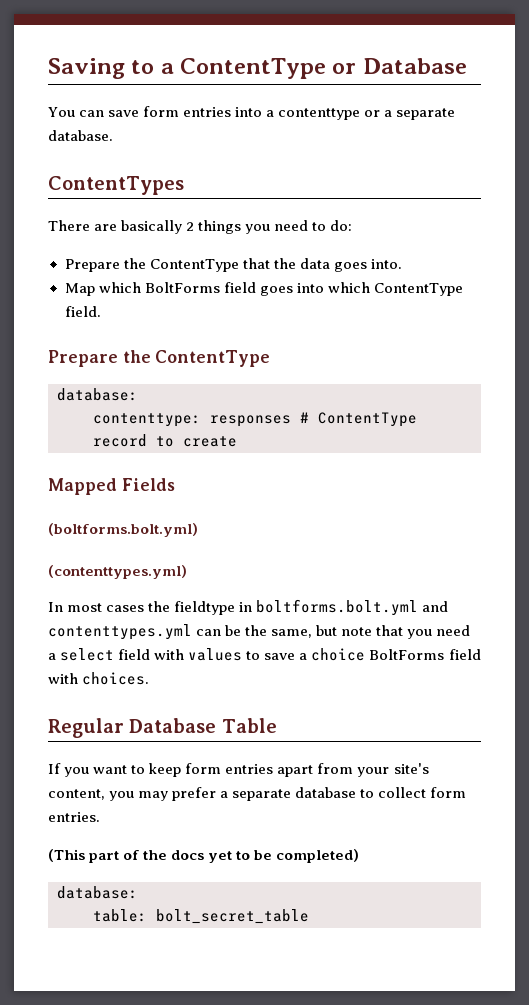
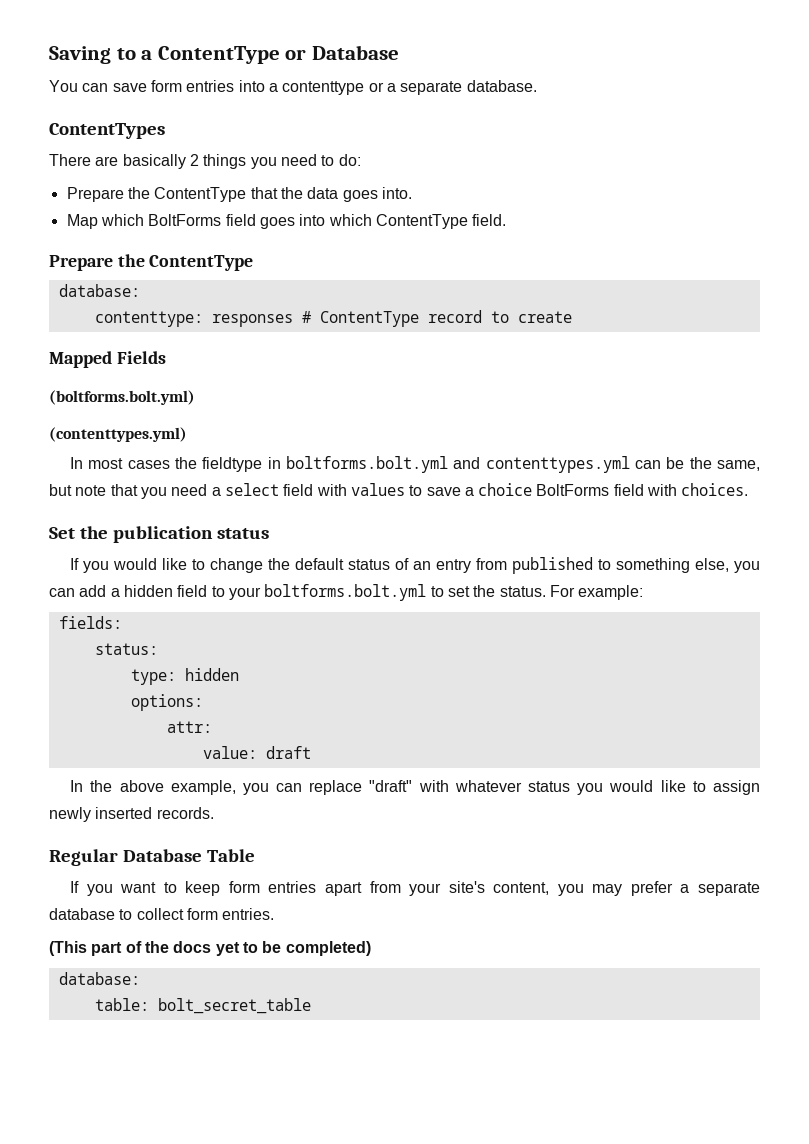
+ Set the publication status
+ If you would like to change the default status of an entry from published to something else, you can add a hidden field to your boltforms.bolt.yml to set the status. For example:
+ fields:
+ status:
+ type: hidden
+ options:
+ attr:
+ value: draft
+ In the above example, you can replace "draft" with whatever status you would like to assign newly inserted records.

